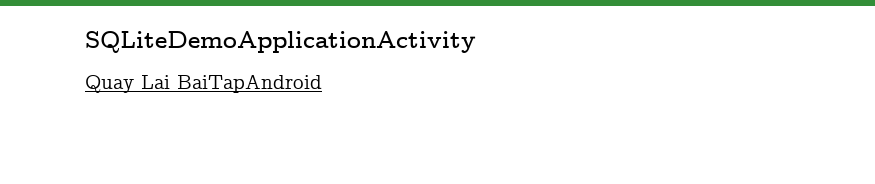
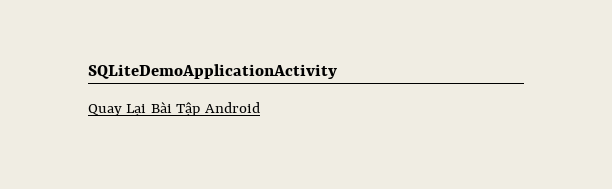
- Quay Lại BaiTapAndroid
+ Quay Lại Bài Tập Android

